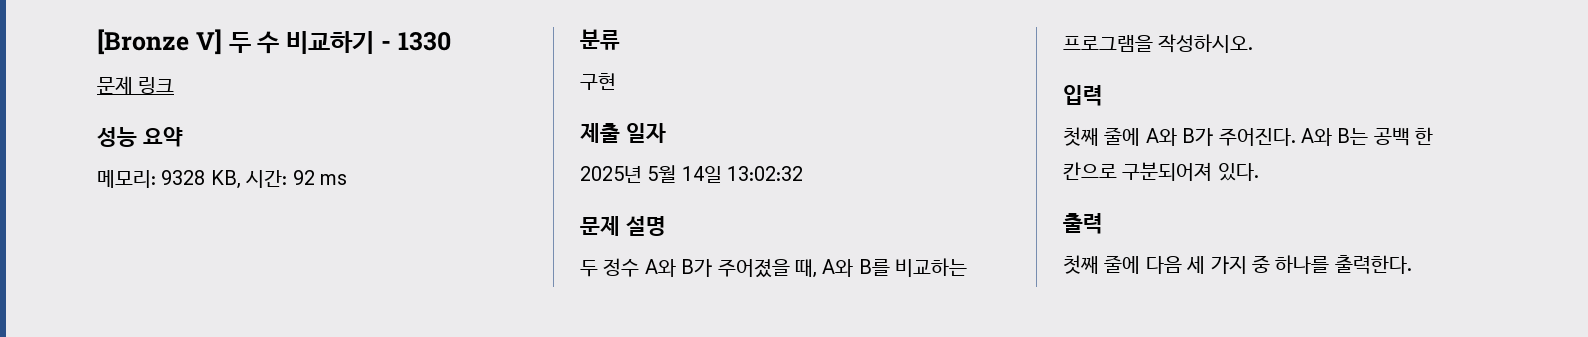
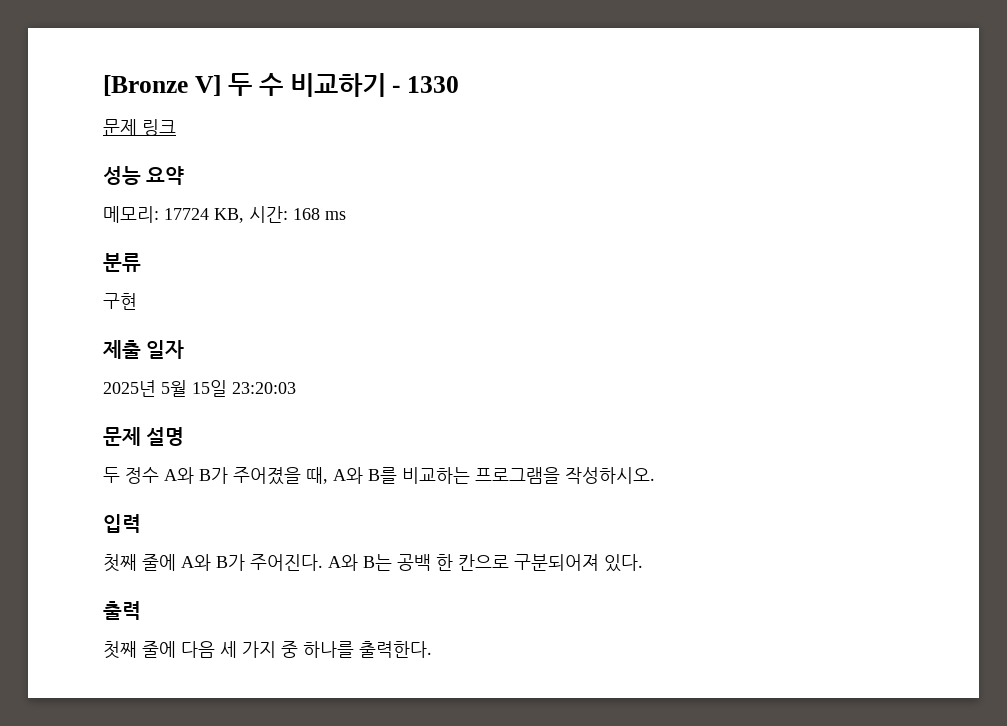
- 메모리: 9328 KB, 시간: 92 ms
+ 메모리: 17724 KB, 시간: 168 ms
- 2025년 5월 14일 13:02:32
+ 2025년 5월 15일 23:20:03

